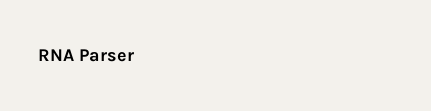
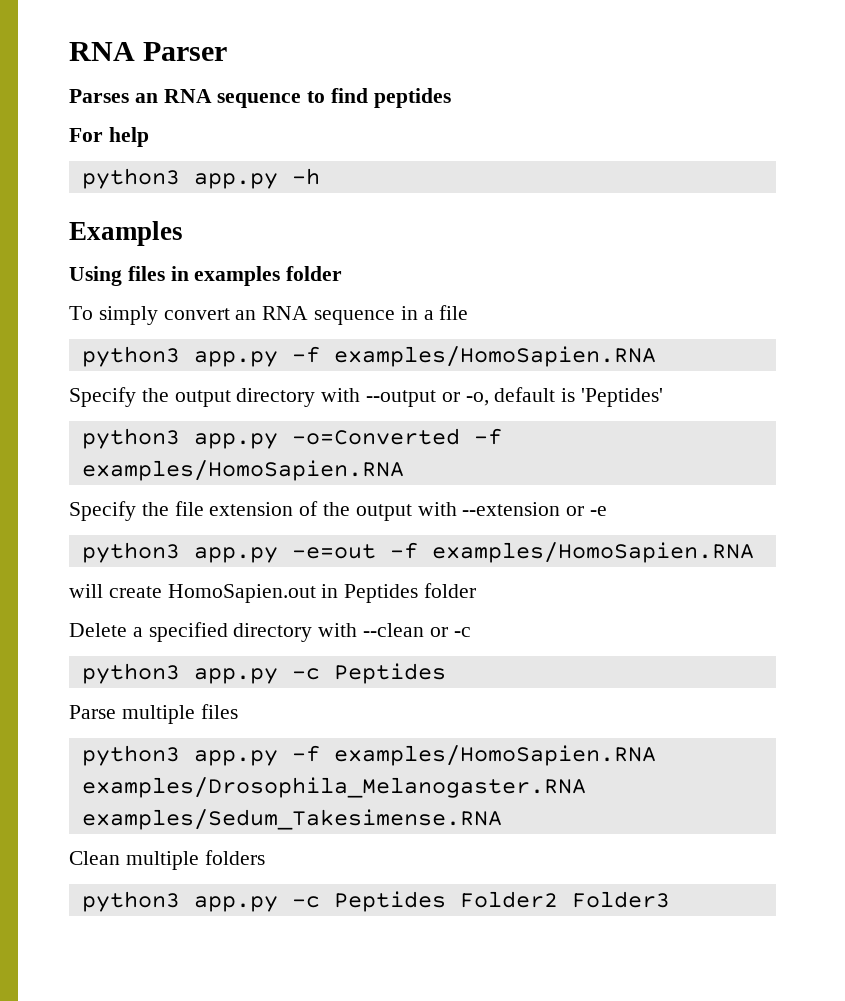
+ Parses an RNA sequence to find peptides
+ For help
+ python3 app.py -h
+ Examples
+ Using files in examples folder
+ To simply convert an RNA sequence in a file
+ python3 app.py -f examples/HomoSapien.RNA
+ Specify the output directory with --output or -o, default is 'Peptides'
+ python3 app.py -o=Converted -f examples/HomoSapien.RNA
+ Specify the file extension of the output with --extension or -e
+ python3 app.py -e=out -f examples/HomoSapien.RNA
+ will create HomoSapien.out in Peptides folder
+ Delete a specified directory with --clean or -c
+ python3 app.py -c Peptides
+ Parse multiple files
+ python3 app.py -f examples/HomoSapien.RNA examples/Drosophila_Melanogaster.RNA examples/Sedum_Takesimense.RNA
+ Clean multiple folders
+ python3 app.py -c Peptides Folder2 Folder3

